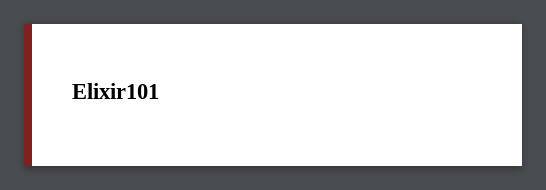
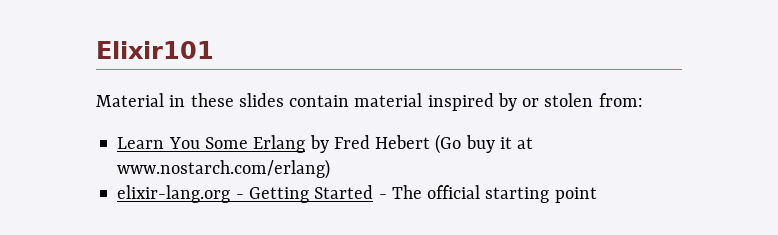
+ Material in these slides contain material inspired by or stolen from:
+ Learn You Some Erlang by Fred Hebert (Go buy it at www.nostarch.com/erlang)
+ elixir-lang.org - Getting Started - The official starting point

